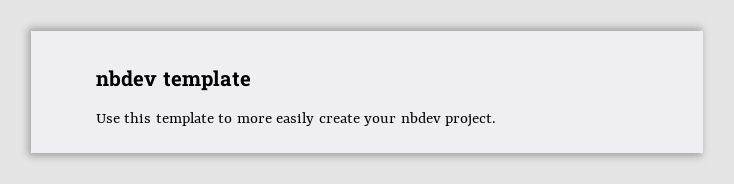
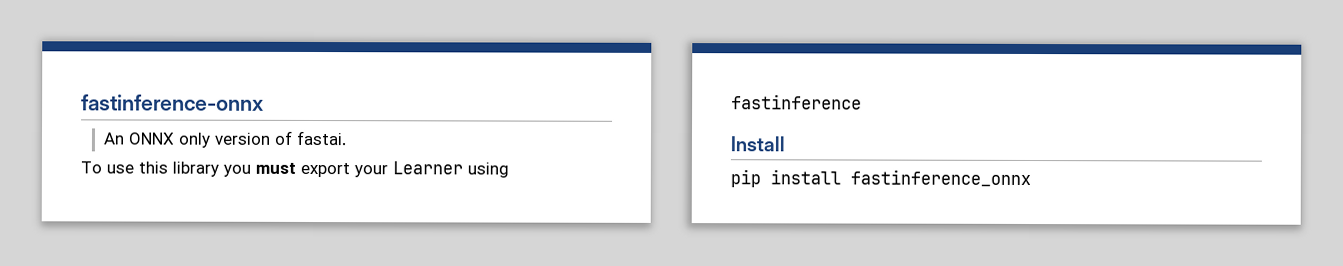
- nbdev template
- Use this template to more easily create your nbdev project.
+ fastinference-onnx
+ An ONNX only version of fastai.
+ To use this library you must export your Learner using fastinference
+ Install
+ pip install fastinference_onnx

